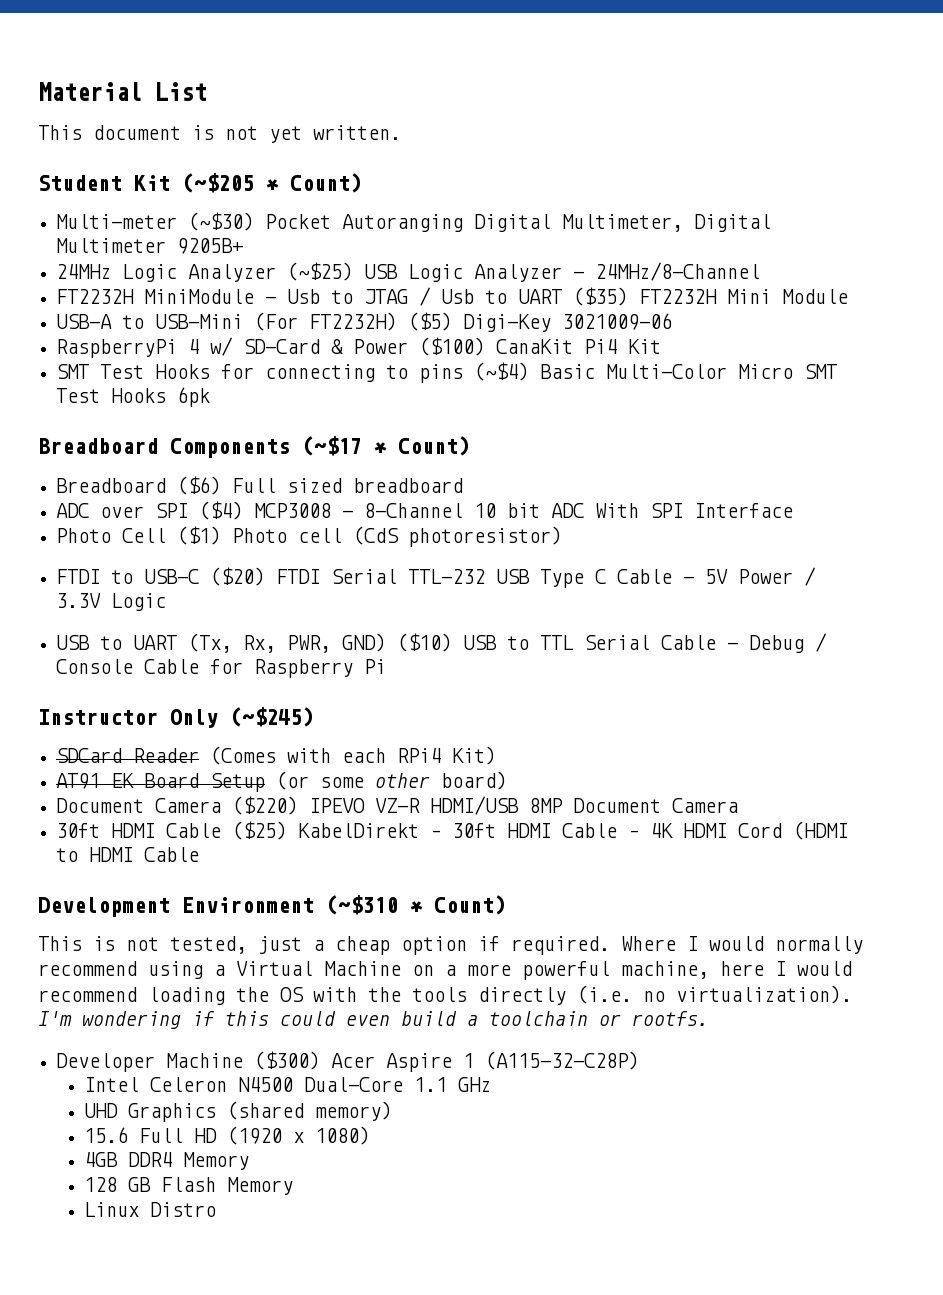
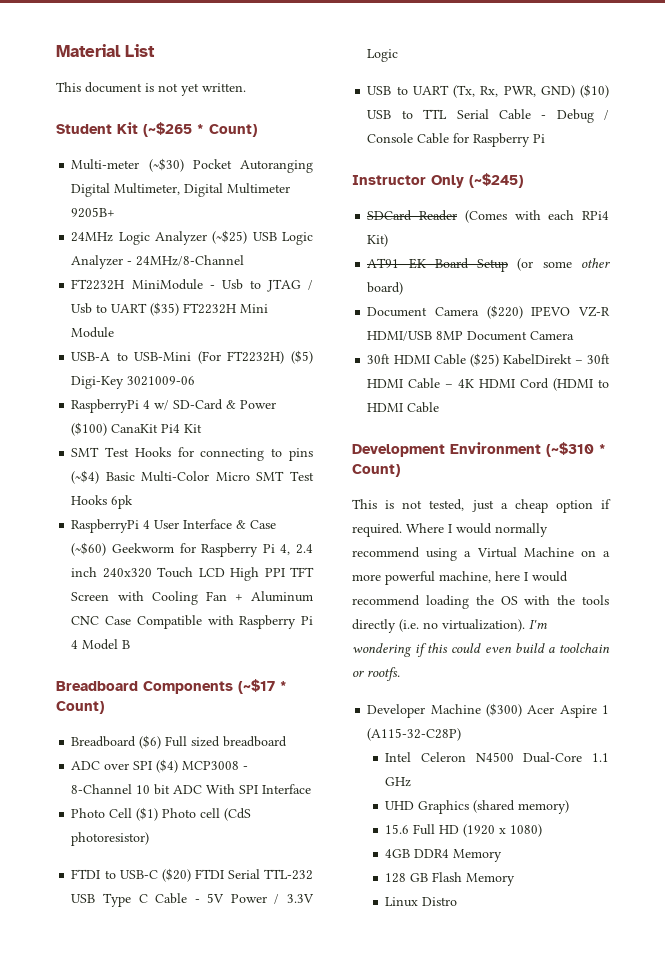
- Student Kit (~$205 * Count)
+ Student Kit (~$265 * Count)
+ RaspberryPi 4 User Interface & Case (~$60) Geekworm for Raspberry Pi 4, 2.4 inch 240x320 Touch LCD High PPI TFT Screen with Cooling Fan + Aluminum CNC Case Compatible with Raspberry Pi 4 Model B

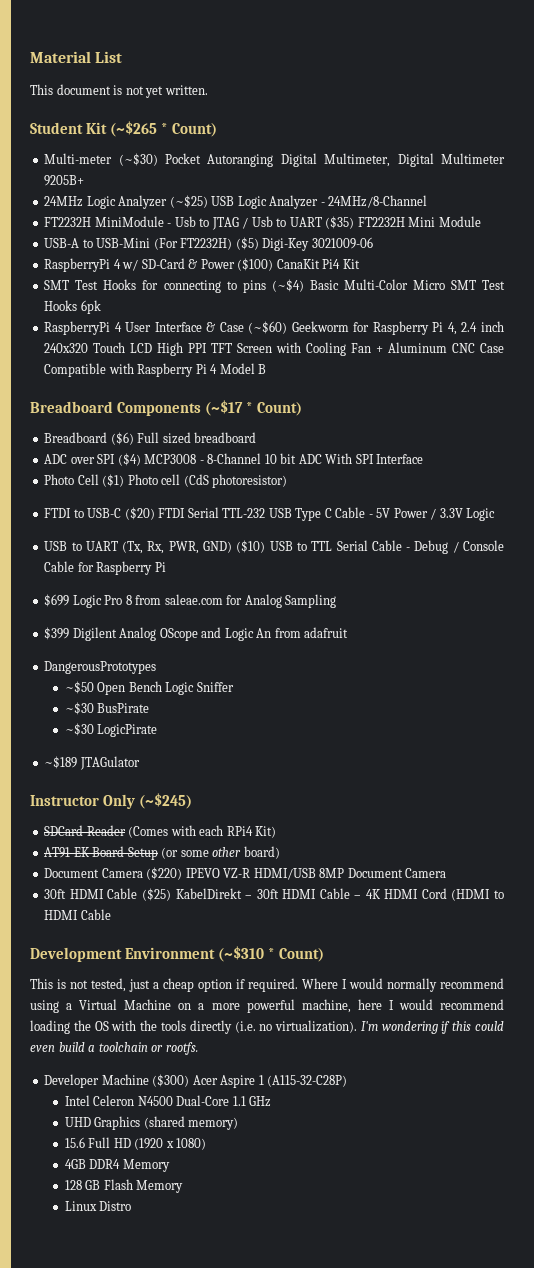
+ $699 Logic Pro 8 from saleae.com for Analog Sampling
+ $399 Digilent Analog OScope and Logic An from adafruit
+ DangerousPrototypes
+ ~$50 Open Bench Logic Sniffer
+ ~$30 BusPirate
+ ~$30 LogicPirate
+ ~$189 JTAGulator

